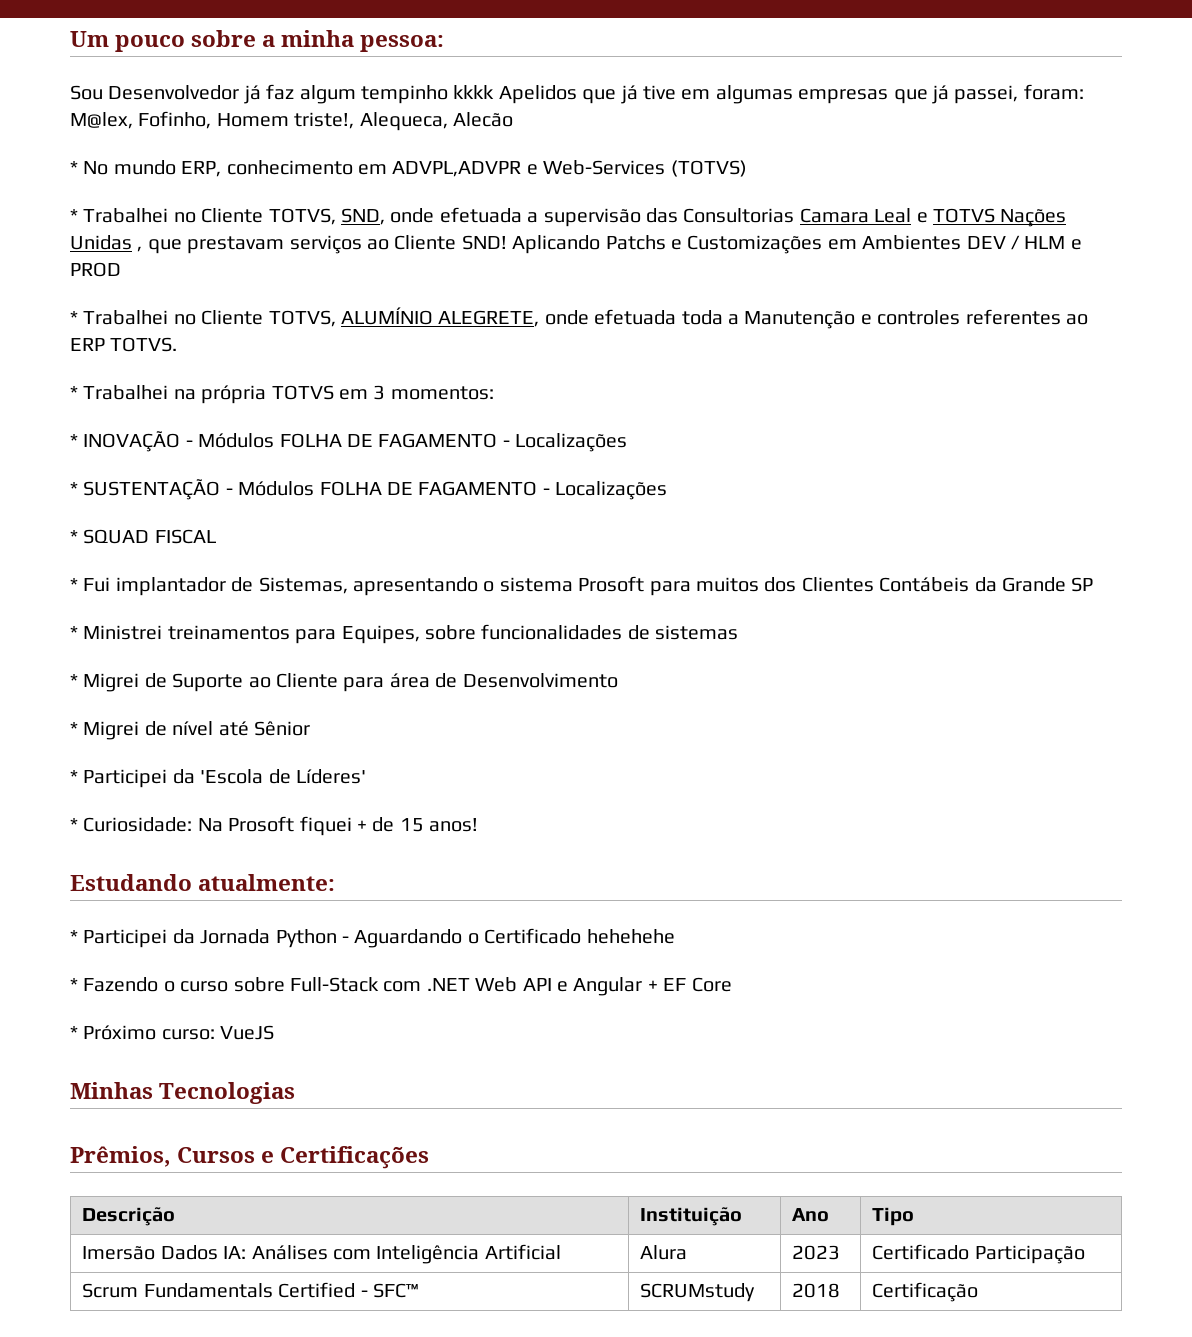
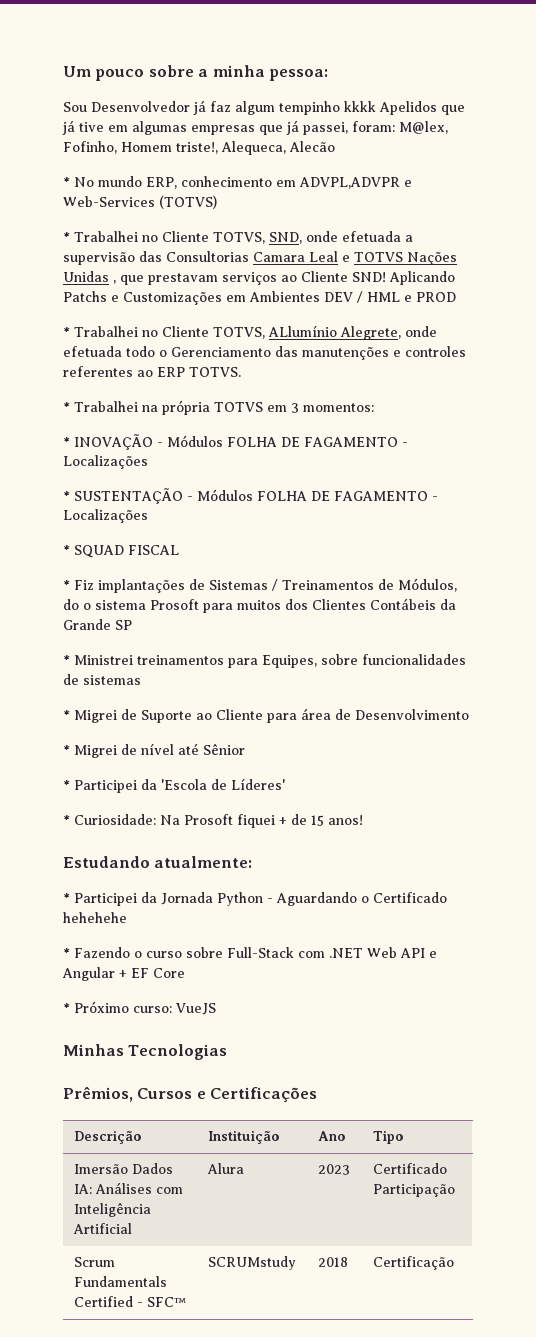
- Aplicando Patchs e Customizações em Ambientes DEV / HLM e PROD
+ Aplicando Patchs e Customizações em Ambientes DEV / HML e PROD
- * Trabalhei no Cliente TOTVS, ALUMÍNIO ALEGRETE, onde efetuada toda a Manutenção e controles referentes ao ERP TOTVS.
+ * Trabalhei no Cliente TOTVS, ALlumínio Alegrete, onde efetuada todo o Gerenciamento das manutenções e controles referentes ao ERP TOTVS.
- * Fui implantador de Sistemas, apresentando o sistema Prosoft para muitos dos Clientes Contábeis da Grande SP
+ * Fiz implantações de Sistemas / Treinamentos de Módulos, do o sistema Prosoft para muitos dos Clientes Contábeis da Grande SP

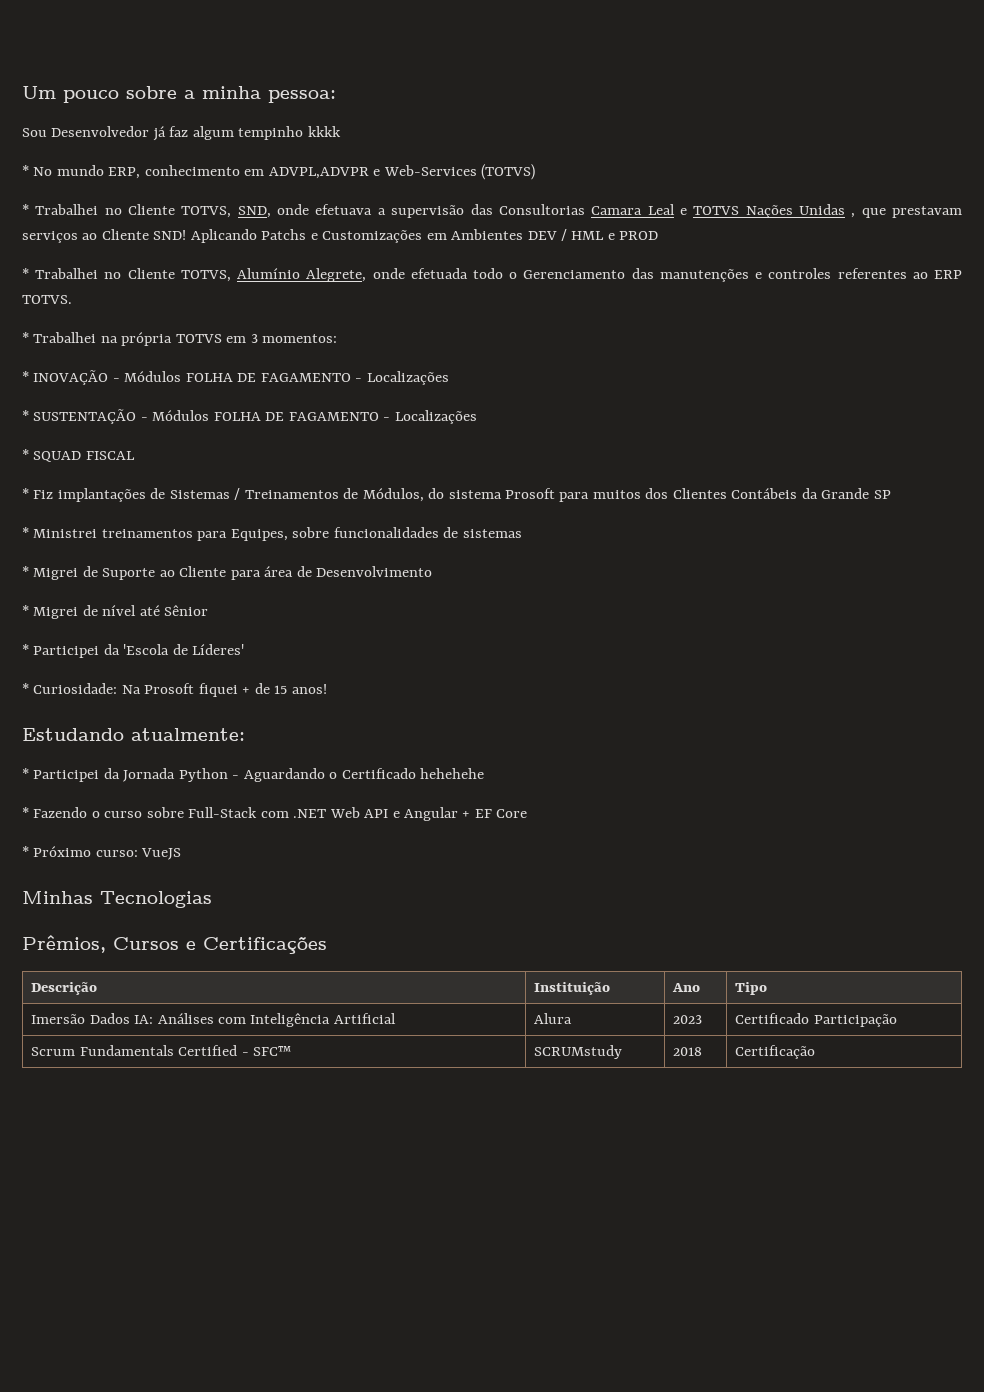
- Sou Desenvolvedor já faz algum tempinho kkkk Apelidos que já tive em algumas empresas que já passei, foram: M@lex, Fofinho, Homem triste!, Alequeca, Alecão
+ Sou Desenvolvedor já faz algum tempinho kkkk
- * Trabalhei no Cliente TOTVS, SND, onde efetuada a supervisão das Consultorias Camara Leal e TOTVS Nações Unidas , que prestavam serviços ao Cliente SND!
+ * Trabalhei no Cliente TOTVS, SND, onde efetuava a supervisão das Consultorias Camara Leal e TOTVS Nações Unidas , que prestavam serviços ao Cliente SND!
- * Trabalhei no Cliente TOTVS, ALlumínio Alegrete, onde efetuada todo o Gerenciamento das manutenções e controles referentes ao ERP TOTVS.
+ * Trabalhei no Cliente TOTVS, Alumínio Alegrete, onde efetuada todo o Gerenciamento das manutenções e controles referentes ao ERP TOTVS.
- * Fiz implantações de Sistemas / Treinamentos de Módulos, do o sistema Prosoft para muitos dos Clientes Contábeis da Grande SP
+ * Fiz implantações de Sistemas / Treinamentos de Módulos, do sistema Prosoft para muitos dos Clientes Contábeis da Grande SP

